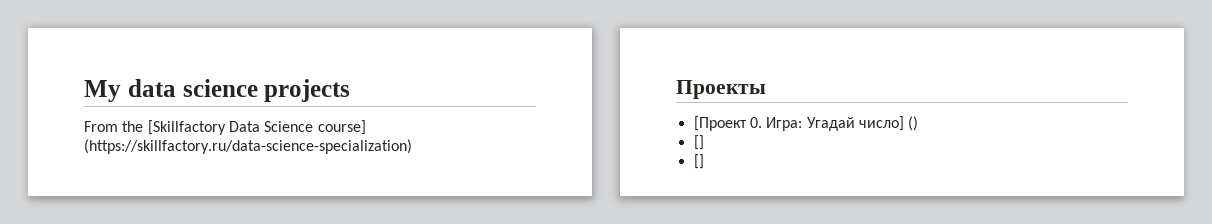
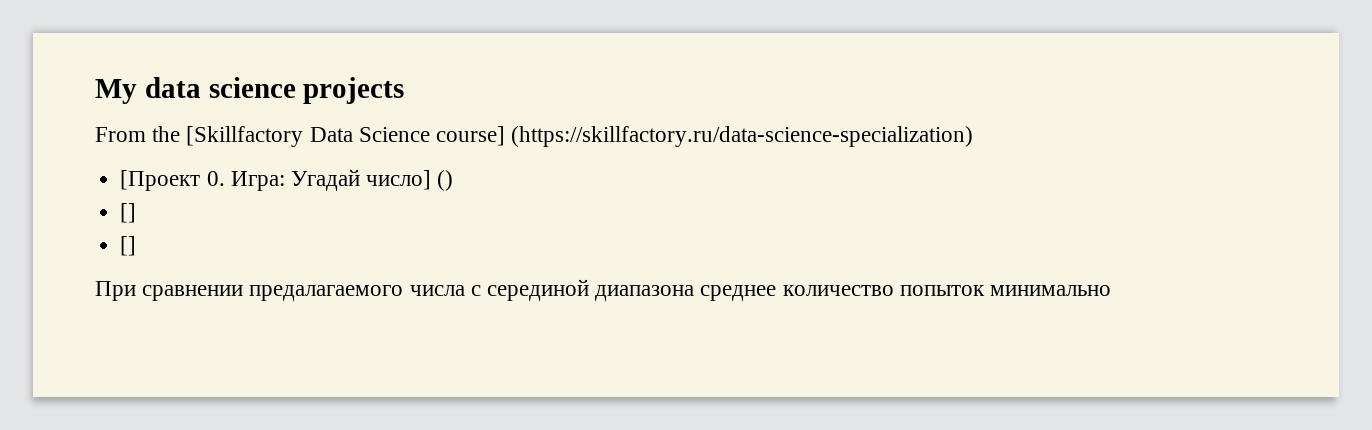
- Проекты
+ При сравнении предалагаемого числа с серединой диапазона среднее количество попыток минимально

